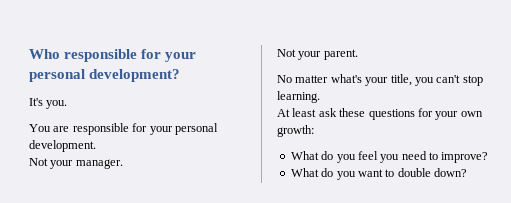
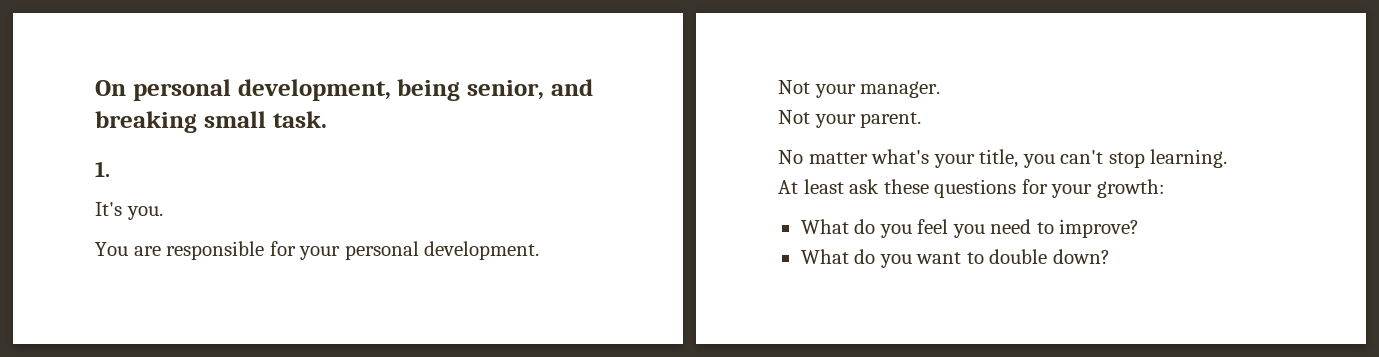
- Who responsible for your personal development?
+ On personal development, being senior, and breaking small task.
+ 1.
- At least ask these questions for your own growth:
+ At least ask these questions for your growth:

